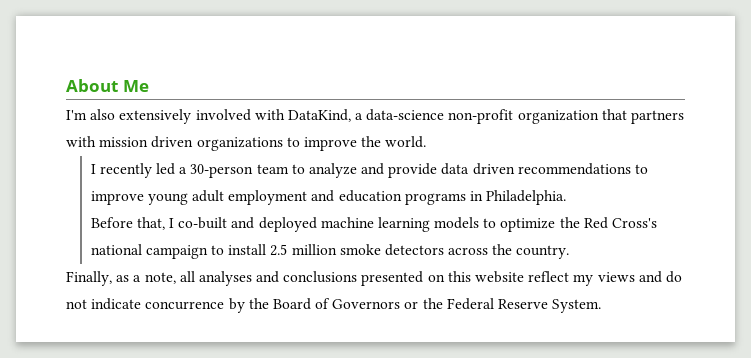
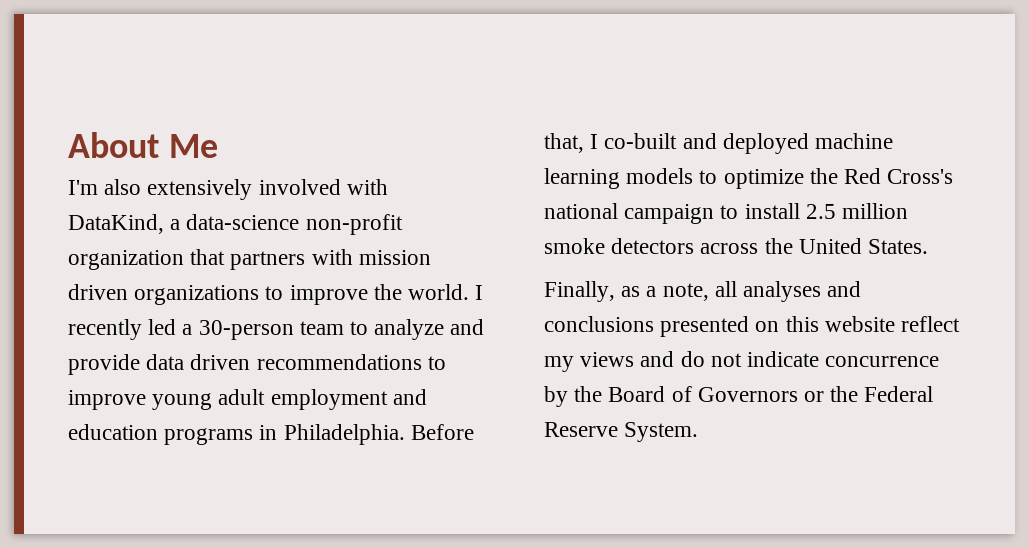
- I'm also extensively involved with DataKind, a data-science non-profit organization that partners with mission driven organizations to improve the world.
- I recently led a 30-person team to analyze and provide data driven recommendations to improve young adult employment and education programs in Philadelphia.
- Before that, I co-built and deployed machine learning models to optimize the Red Cross's national campaign to install 2.5 million smoke detectors across the country.
+ I'm also extensively involved with DataKind, a data-science non-profit organization that partners with mission driven organizations to improve the world. I recently led a 30-person team to analyze and provide data driven recommendations to improve young adult employment and education programs in Philadelphia. Before that, I co-built and deployed machine learning models to optimize the Red Cross's national campaign to install 2.5 million smoke detectors across the United States.

